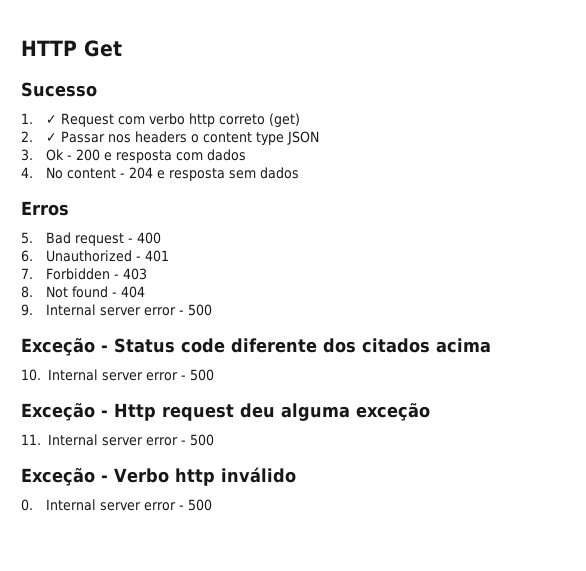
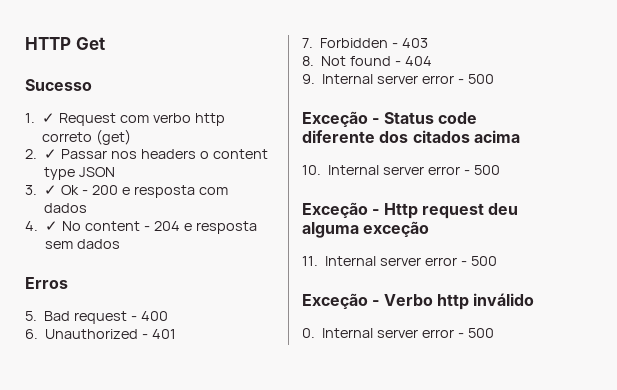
- 3. Ok - 200 e resposta com dados
+ 3. ✓ Ok - 200 e resposta com dados
- 4. No content - 204 e resposta sem dados
+ 4. ✓ No content - 204 e resposta sem dados

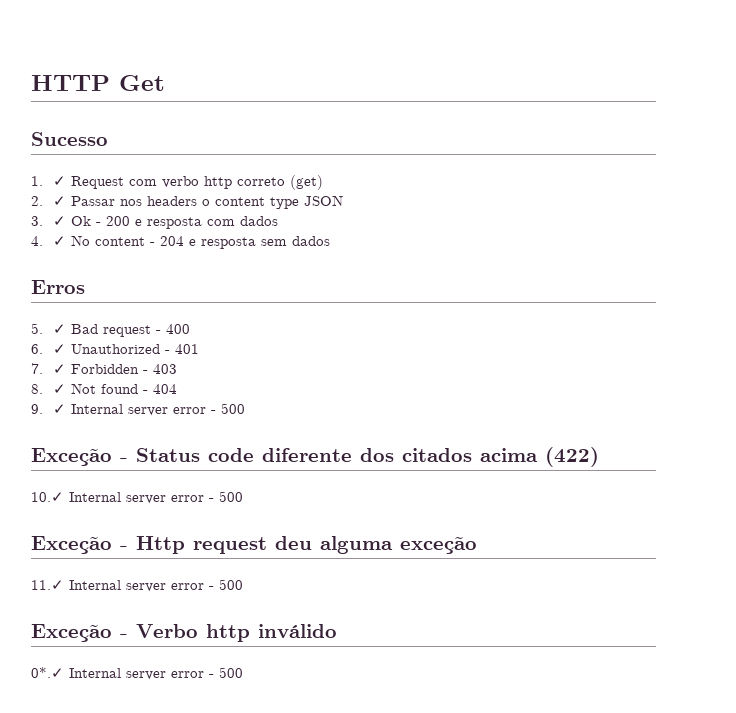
- 5. Bad request - 400
+ 5. ✓ Bad request - 400
- 6. Unauthorized - 401
+ 6. ✓ Unauthorized - 401
- 7. Forbidden - 403
+ 7. ✓ Forbidden - 403
- 8. Not found - 404
+ 8. ✓ Not found - 404
- 9. Internal server error - 500
+ 9. ✓ Internal server error - 500
- Exceção - Status code diferente dos citados acima
- 10. Internal server error - 500
+ Exceção - Status code diferente dos citados acima (422)
+ 10.✓ Internal server error - 500
- 11. Internal server error - 500
+ 11.✓ Internal server error - 500
- 0. Internal server error - 500
+ 0*.✓ Internal server error - 500

